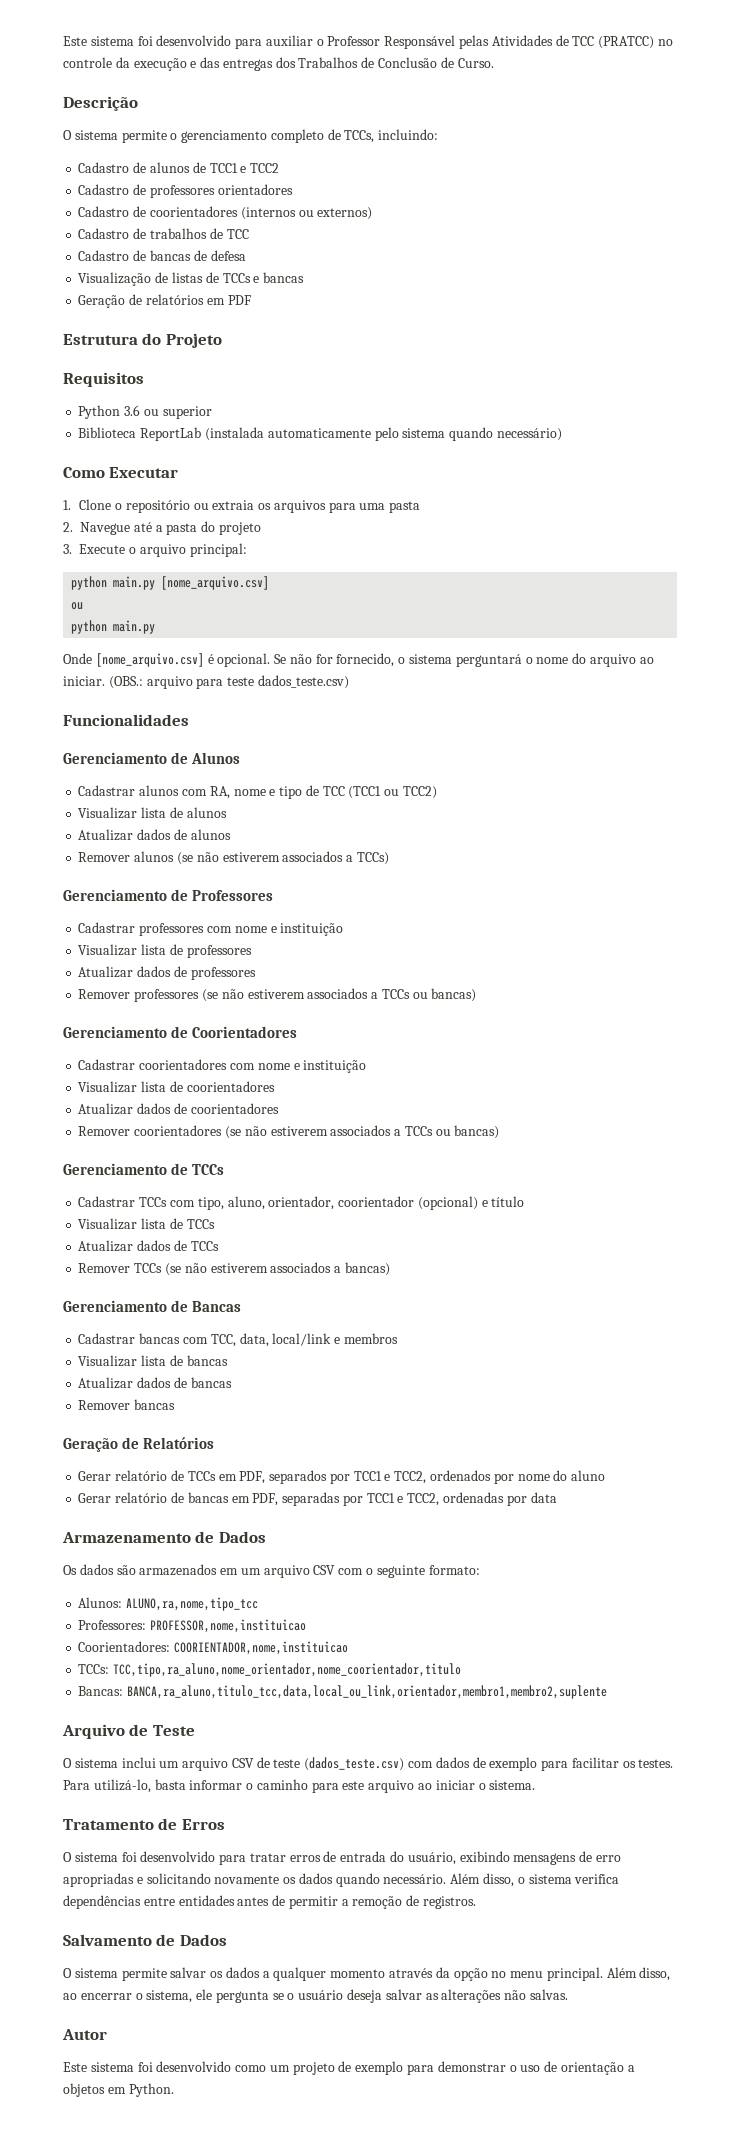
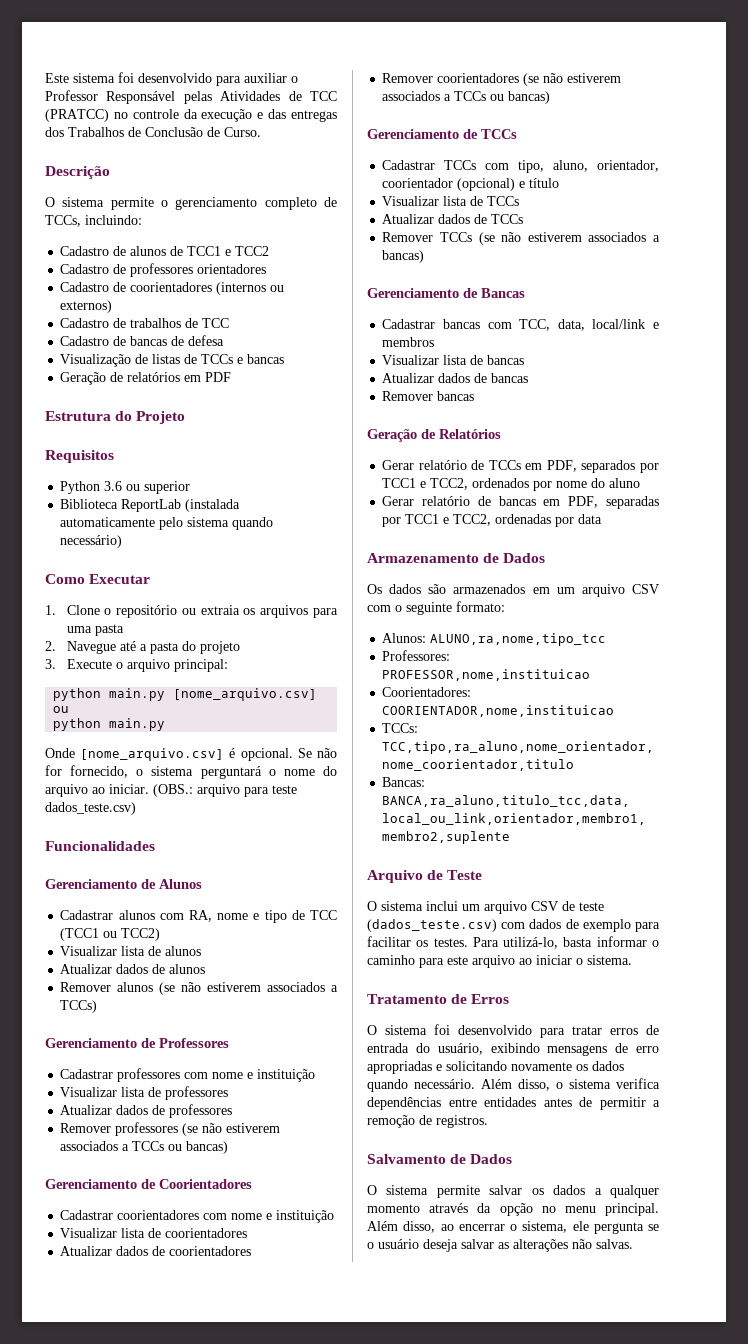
- Autor
- Este sistema foi desenvolvido como um projeto de exemplo para demonstrar o uso de orientação a objetos em Python.

